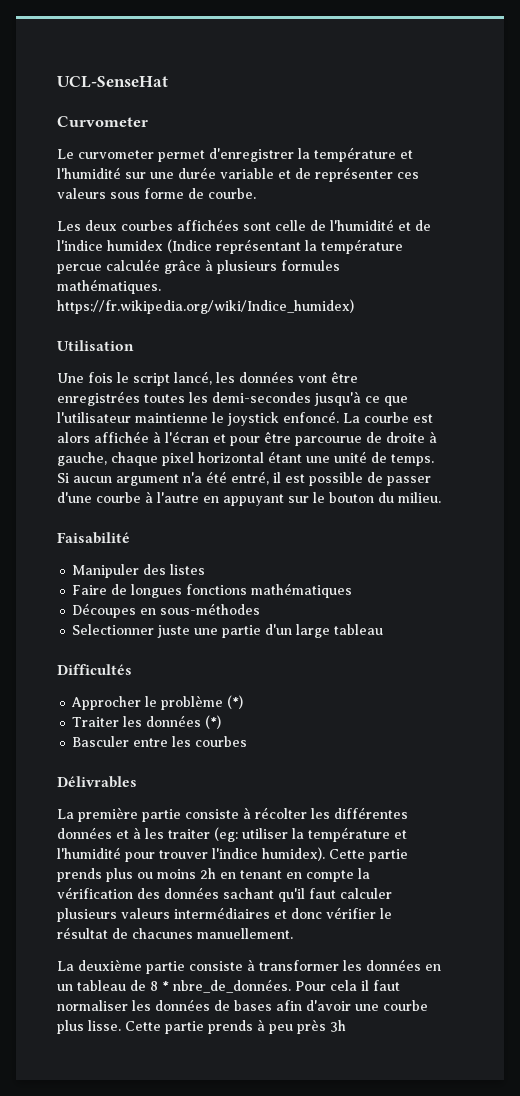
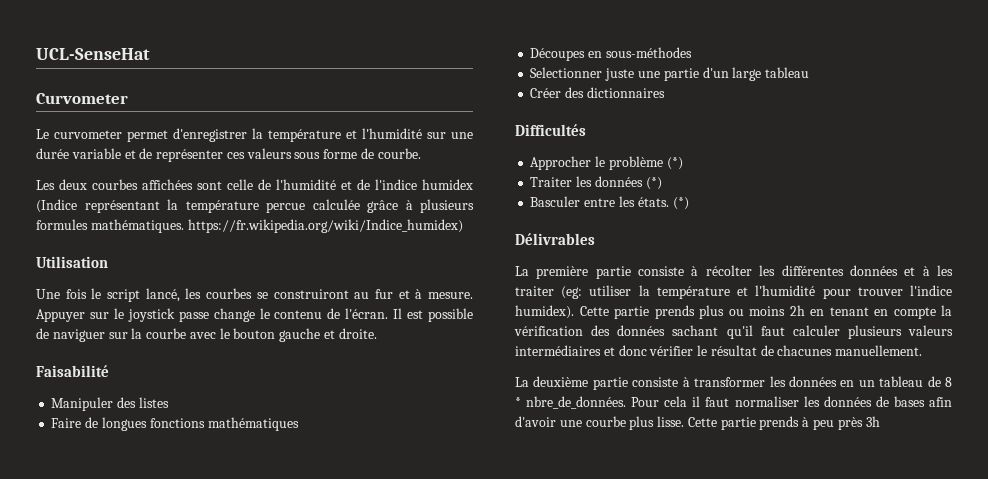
- Une fois le script lancé, les données vont être enregistrées toutes les demi-secondes jusqu'à ce que l'utilisateur maintienne le joystick enfoncé. La courbe est alors affichée à l'écran et pour être parcourue de droite à gauche, chaque pixel horizontal étant une unité de temps. Si aucun argument n'a été entré, il est possible de passer d'une courbe à l'autre en appuyant sur le bouton du milieu.
+ Une fois le script lancé, les courbes se construiront au fur et à mesure. Appuyer sur le joystick passe change le contenu de l'écran. Il est possible de naviguer sur la courbe avec le bouton gauche et droite.
+ Créer des dictionnaires
- Basculer entre les courbes
+ Basculer entre les états. (*)

